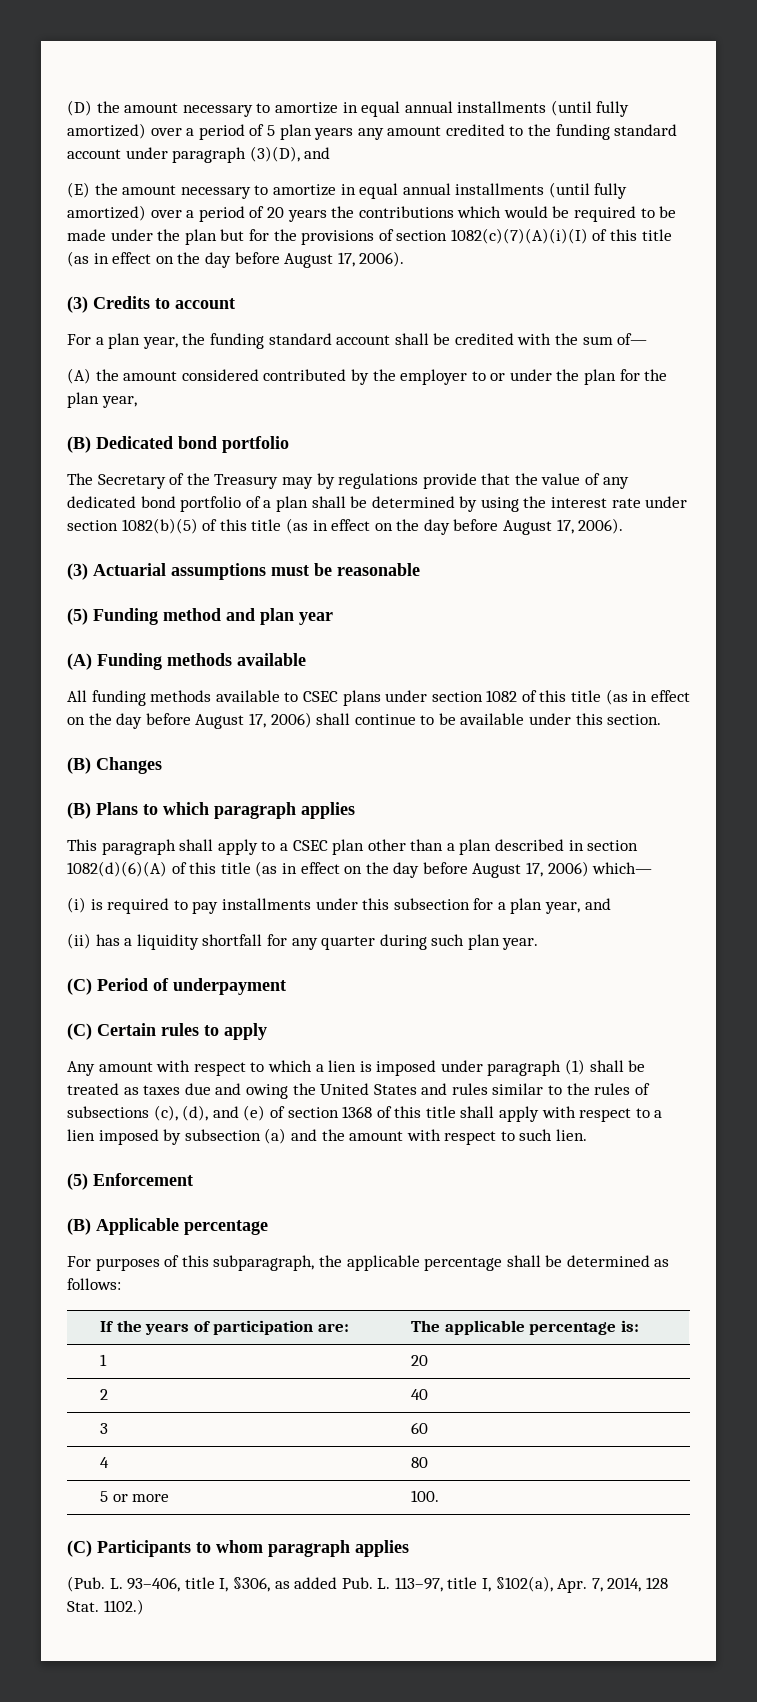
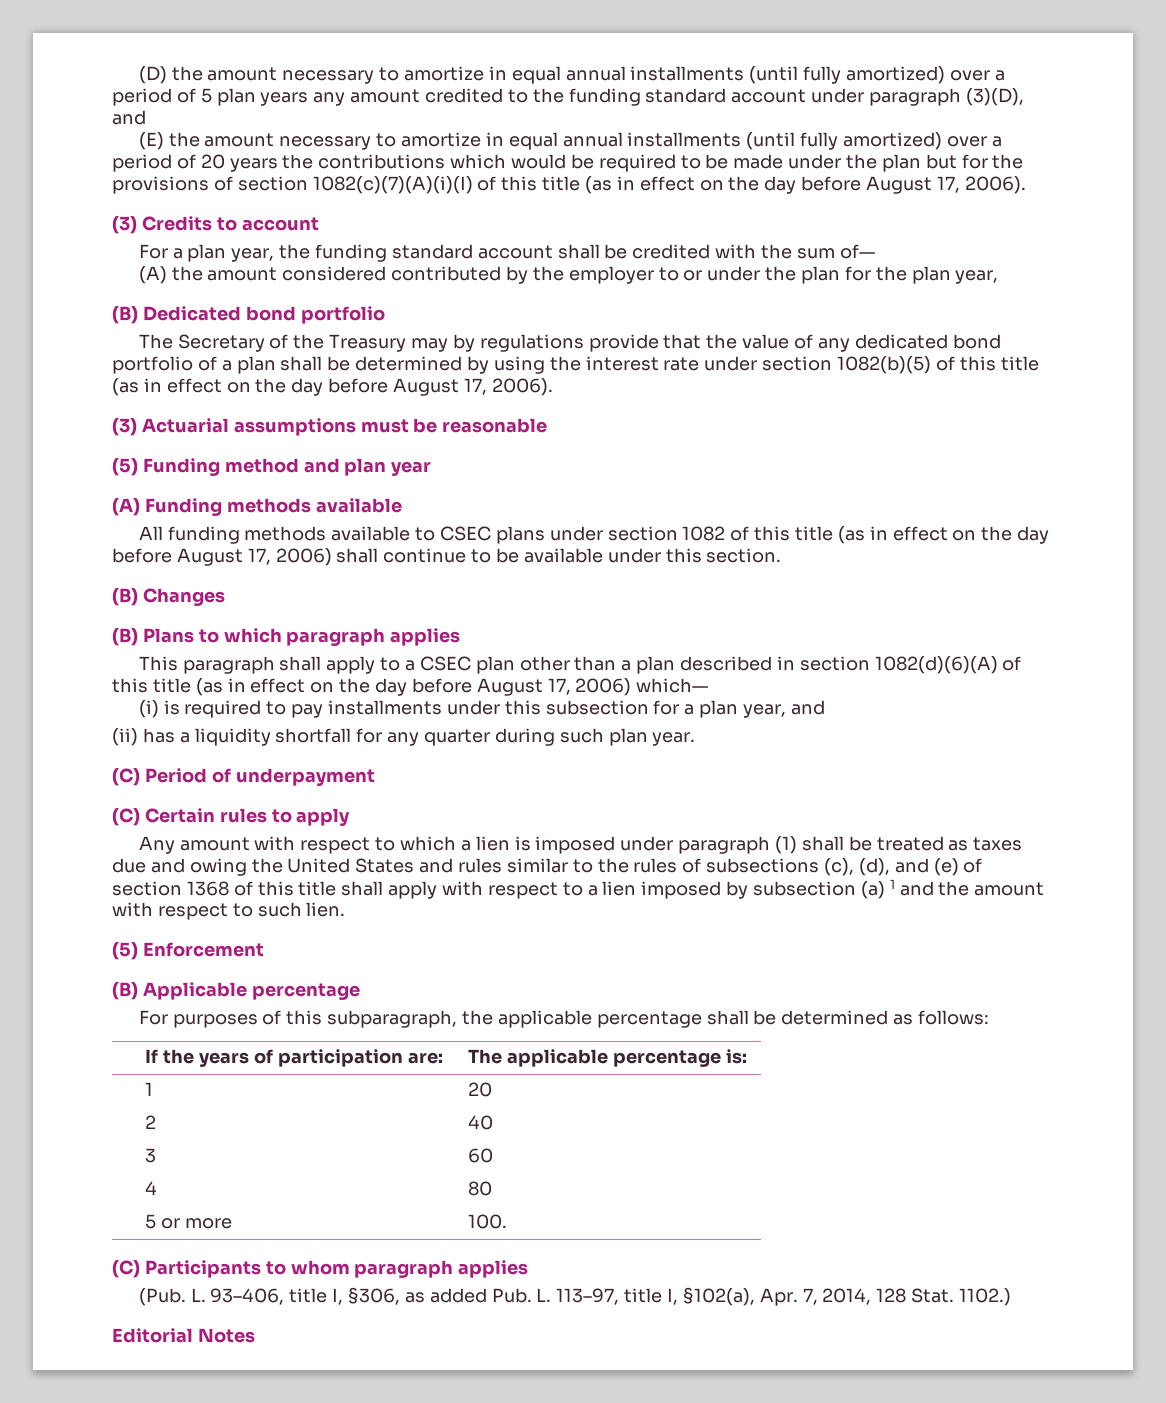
- Any amount with respect to which a lien is imposed under paragraph (1) shall be treated as taxes due and owing the United States and rules similar to the rules of subsections (c), (d), and (e) of section 1368 of this title shall apply with respect to a lien imposed by subsection (a) and the amount with respect to such lien.
+ Any amount with respect to which a lien is imposed under paragraph (1) shall be treated as taxes due and owing the United States and rules similar to the rules of subsections (c), (d), and (e) of section 1368 of this title shall apply with respect to a lien imposed by subsection (a) 1 and the amount with respect to such lien.
+ Editorial Notes

